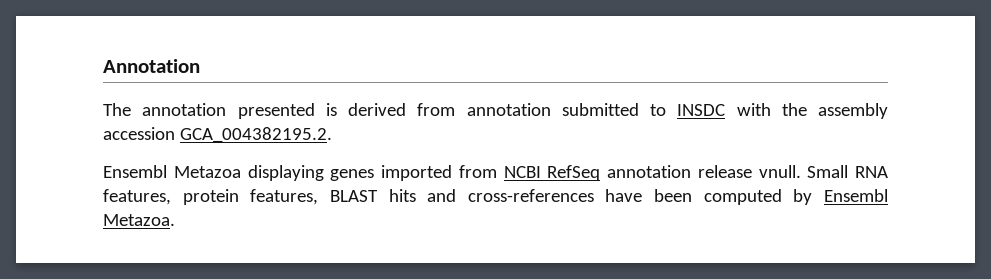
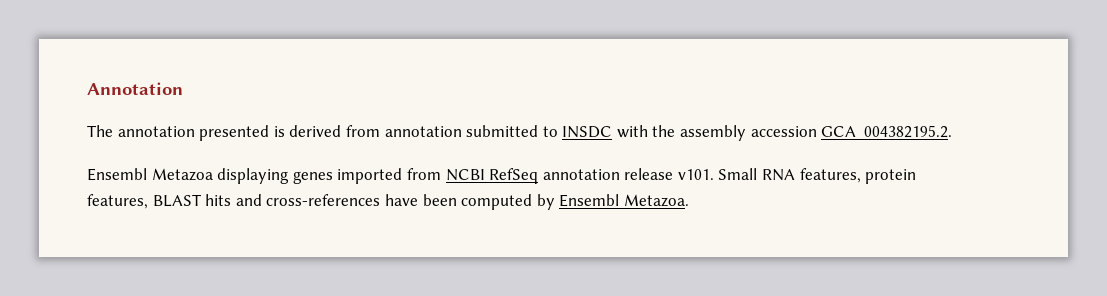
- Ensembl Metazoa displaying genes imported from NCBI RefSeq annotation release vnull.
+ Ensembl Metazoa displaying genes imported from NCBI RefSeq annotation release v101.

